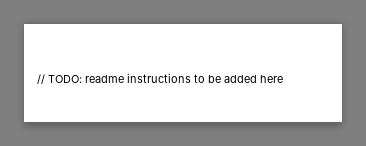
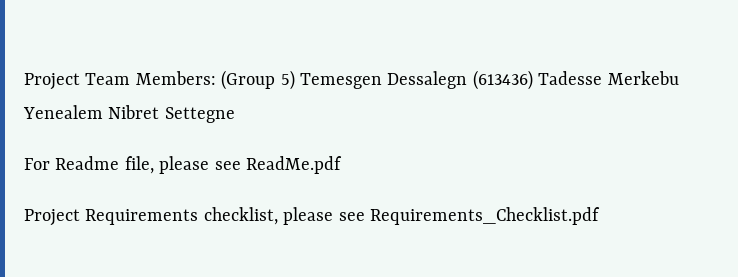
- // TODO: readme instructions to be added here
+ Project Team Members: (Group 5) Temesgen Dessalegn (613436) Tadesse Merkebu Yenealem Nibret Settegne
+ For Readme file, please see ReadMe.pdf
+ Project Requirements checklist, please see Requirements_Checklist.pdf

